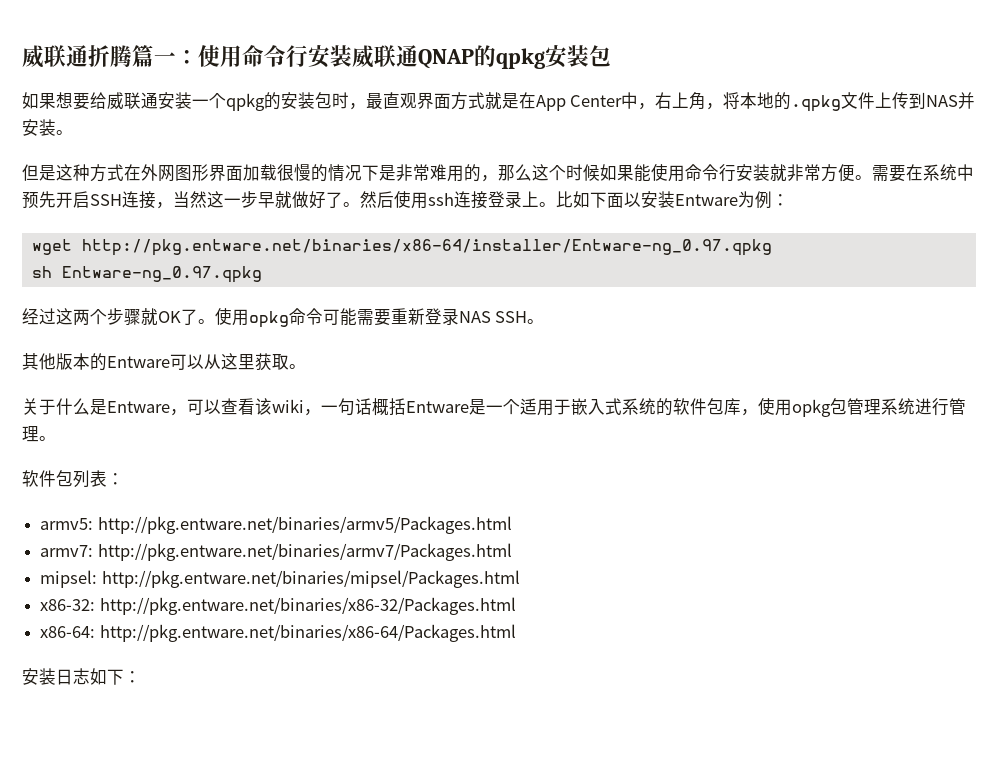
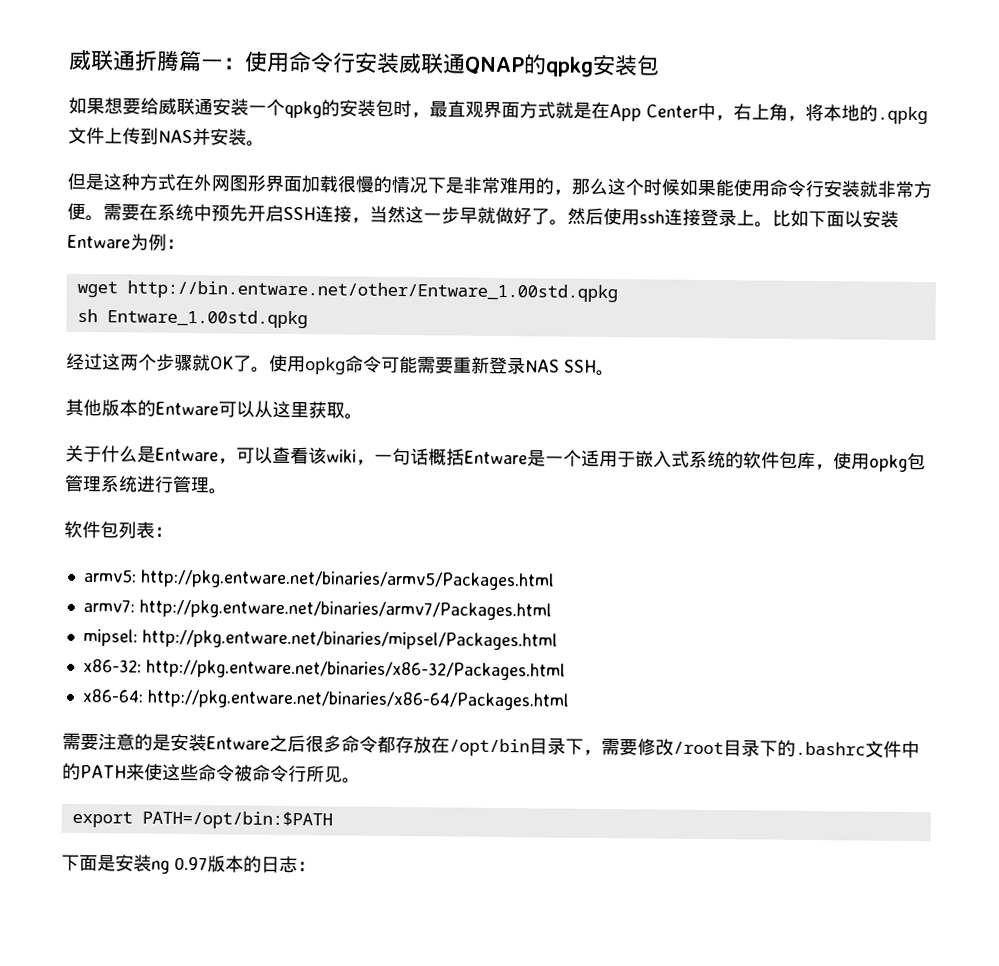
- wget http://pkg.entware.net/binaries/x86-64/installer/Entware-ng_0.97.qpkg
+ wget http://bin.entware.net/other/Entware_1.00std.qpkg
- sh Entware-ng_0.97.qpkg
+ sh Entware_1.00std.qpkg
- 安装日志如下：
+ 需要注意的是安装Entware之后很多命令都存放在/opt/bin目录下，需要修改/root目录下的.bashrc文件中的PATH来使这些命令被命令行所见。
+ export PATH=/opt/bin:$PATH
+ 下面是安装ng 0.97版本的日志：

